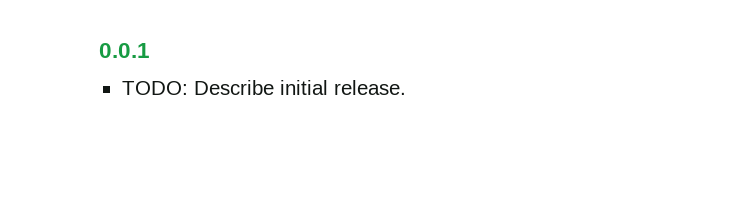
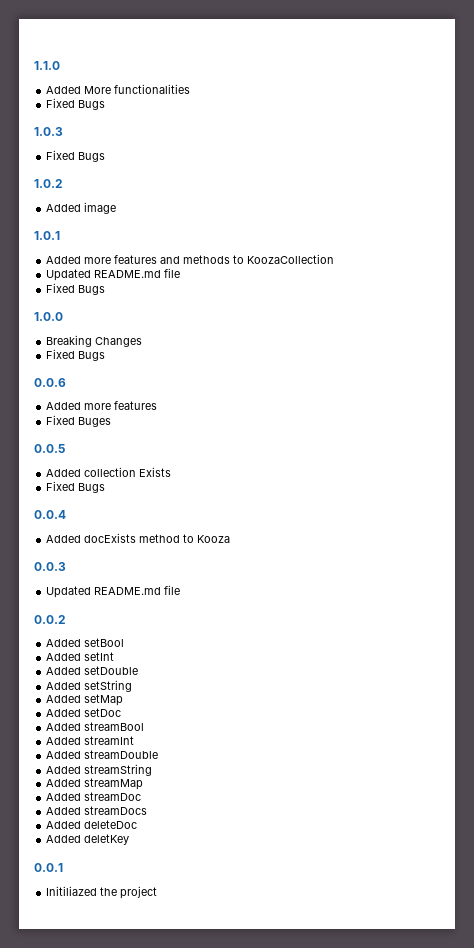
+ 1.1.0
+ Added More functionalities
+ Fixed Bugs
+ 1.0.3
+ Fixed Bugs
+ 1.0.2
+ Added image
+ 1.0.1
+ Added more features and methods to KoozaCollection
+ Updated README.md file
+ Fixed Bugs
+ 1.0.0
+ Breaking Changes
+ Fixed Bugs
+ 0.0.6
+ Added more features
+ Fixed Buges
+ 0.0.5
+ Added collection Exists
+ Fixed Bugs
+ 0.0.4
+ Added docExists method to Kooza
+ 0.0.3
+ Updated README.md file
+ 0.0.2
+ Added setBool
+ Added setInt
+ Added setDouble
+ Added setString
+ Added setMap
+ Added setDoc
+ Added streamBool
+ Added streamInt
+ Added streamDouble
+ Added streamString
+ Added streamMap
+ Added streamDoc
+ Added streamDocs
+ Added deleteDoc
+ Added deletKey
  0.0.1
- TODO: Describe initial release.
+ Initiliazed the project

